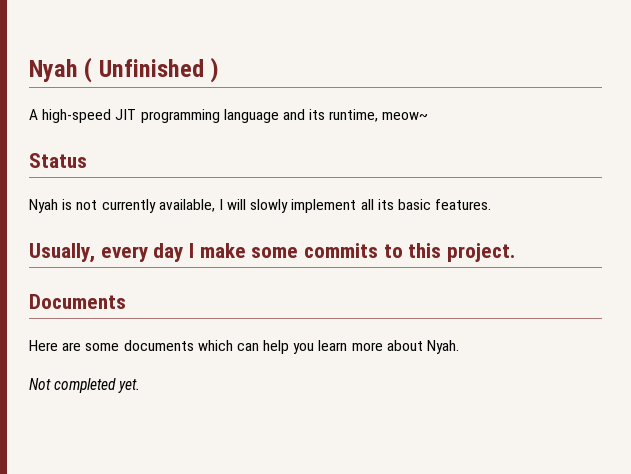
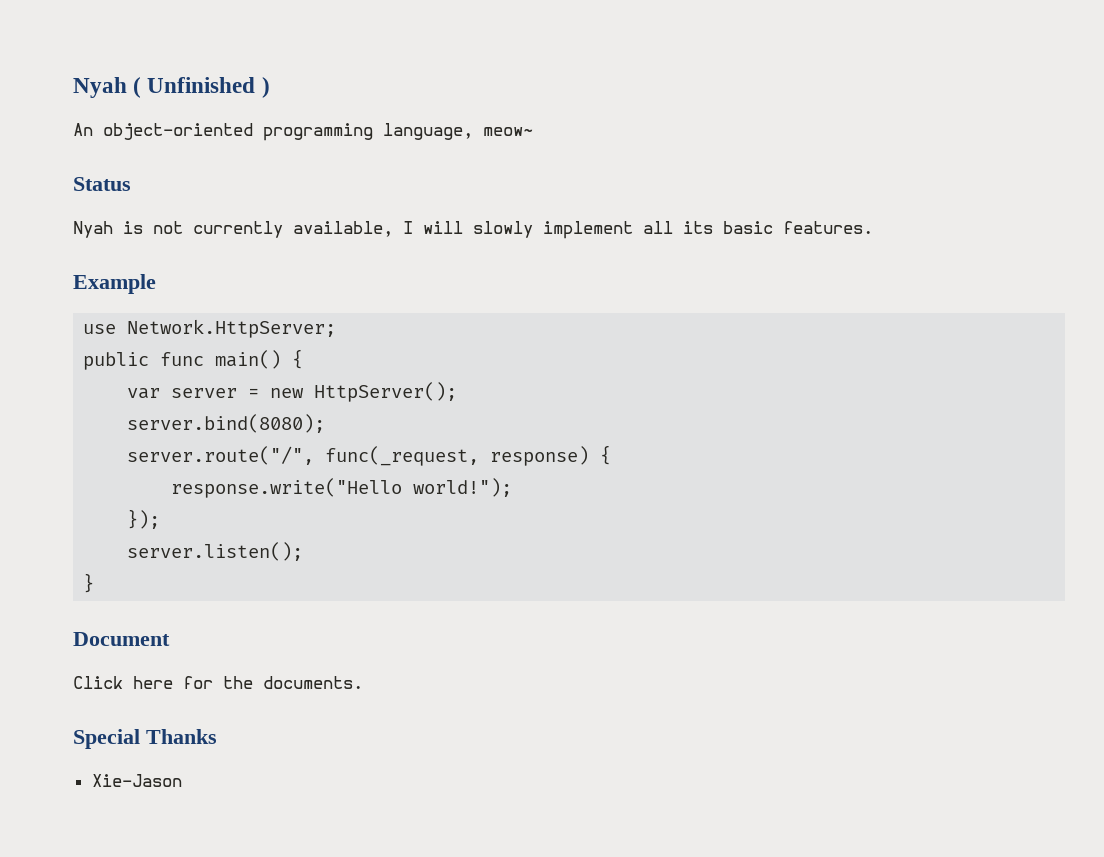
- A high-speed JIT programming language and its runtime, meow~
+ An object-oriented programming language, meow~
- Usually, every day I make some commits to this project.
- Documents
- Here are some documents which can help you learn more about Nyah.
- Not completed yet.
+ Example
+ use Network.HttpServer;
+ public func main() {
+ var server = new HttpServer();
+ server.bind(8080);
+ server.route("/", func(_request, response) {
+ response.write("Hello world!");
+ });
+ server.listen();
+ }
+ Document
+ Click here for the documents.
+ Special Thanks
+ Xie-Jason

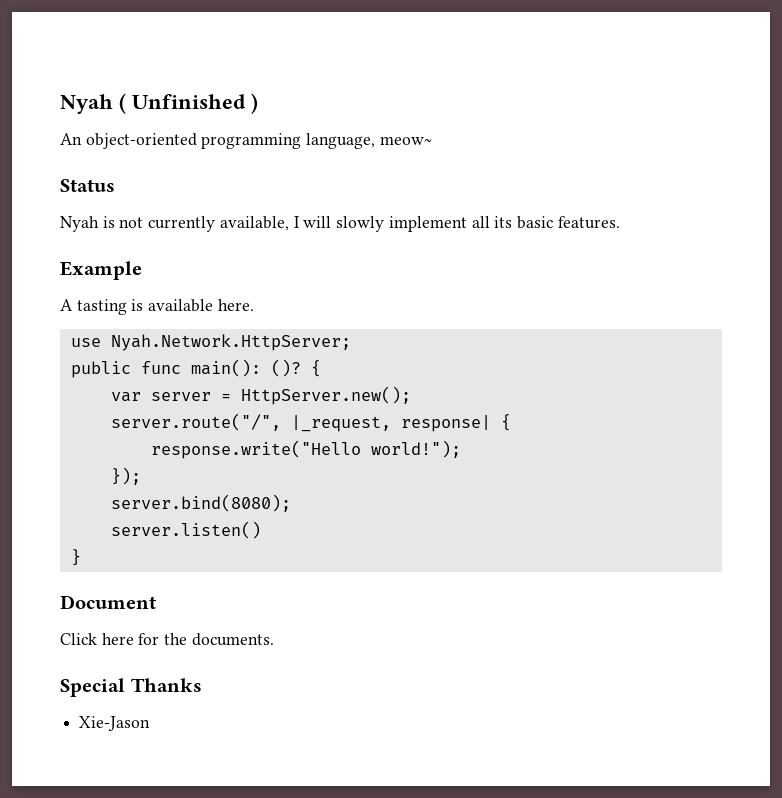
+ A tasting is available here.
- use Network.HttpServer;
+ use Nyah.Network.HttpServer;
- public func main() {
+ public func main(): ()? {
- var server = new HttpServer();
- server.bind(8080);
+ var server = HttpServer.new();
- server.route("/", func(_request, response) {
+ server.route("/", |_request, response| {
- server.listen();
+ server.bind(8080);
+ server.listen()

